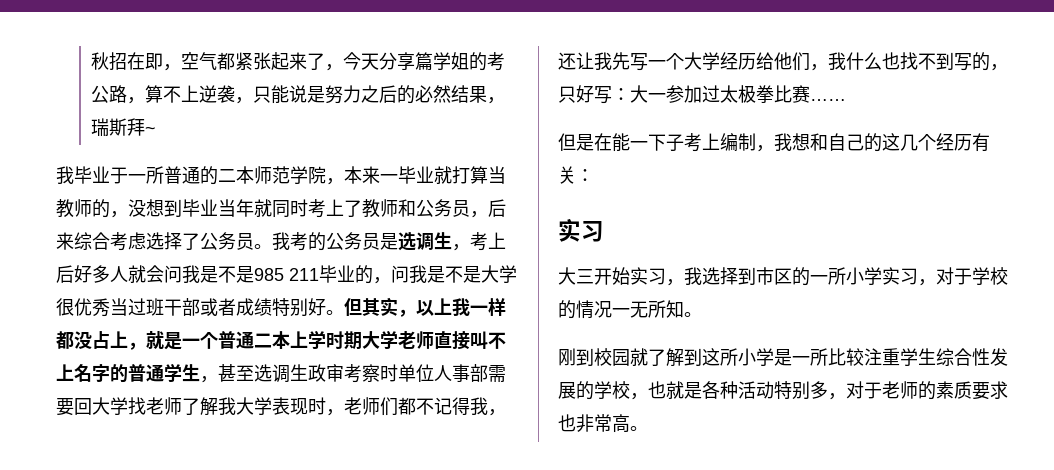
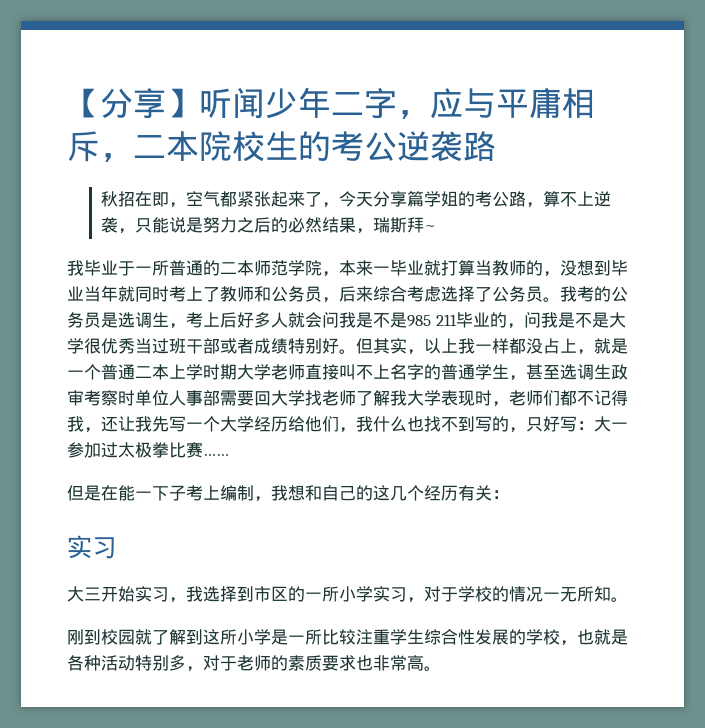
+ 【分享】听闻少年二字，应与平庸相斥，二本院校生的考公逆袭路

